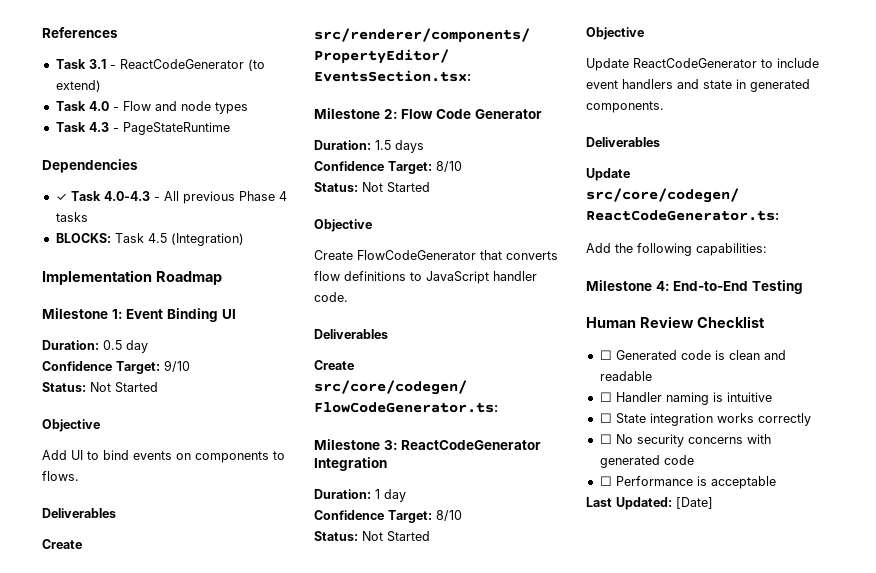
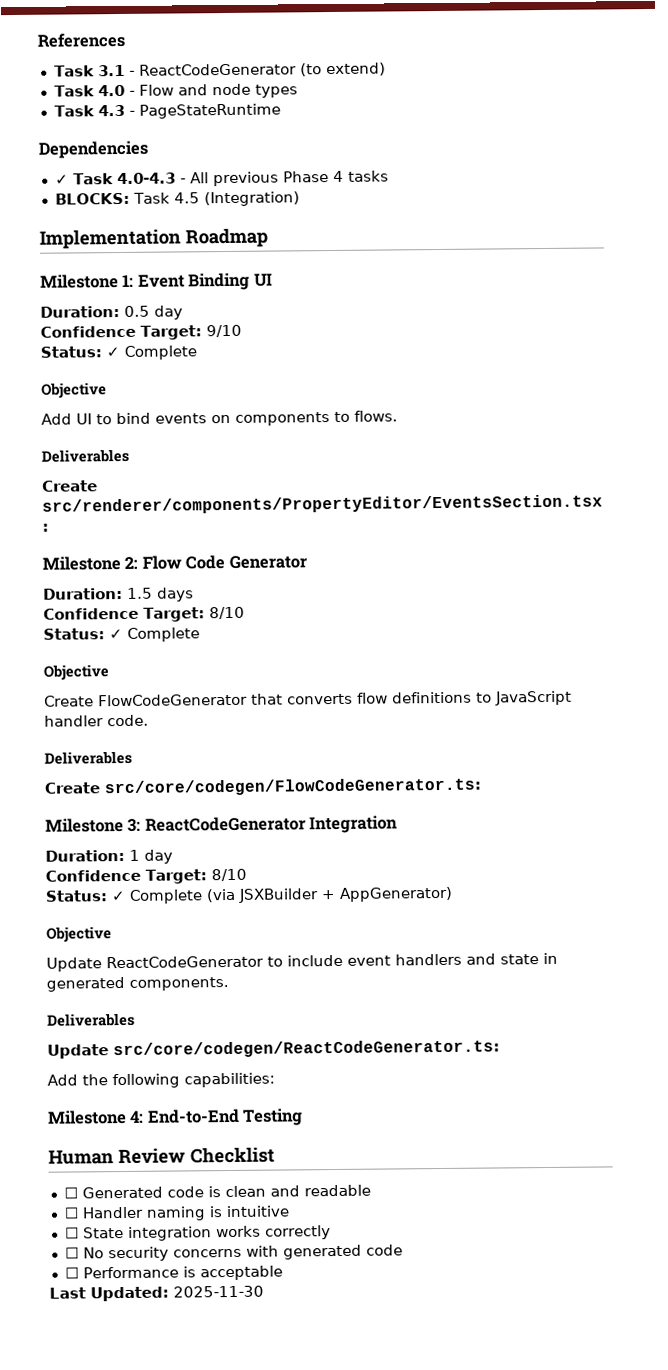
  Confidence Target: 9/10
- Status: Not Started
+ Status: ✓ Complete
  Duration: 1.5 days
  Confidence Target: 8/10
- Status: Not Started
+ Status: ✓ Complete
  Duration: 1 day
  Confidence Target: 8/10
- Status: Not Started
+ Status: ✓ Complete (via JSXBuilder + AppGenerator)
- Last Updated: [Date]
+ Last Updated: 2025-11-30

